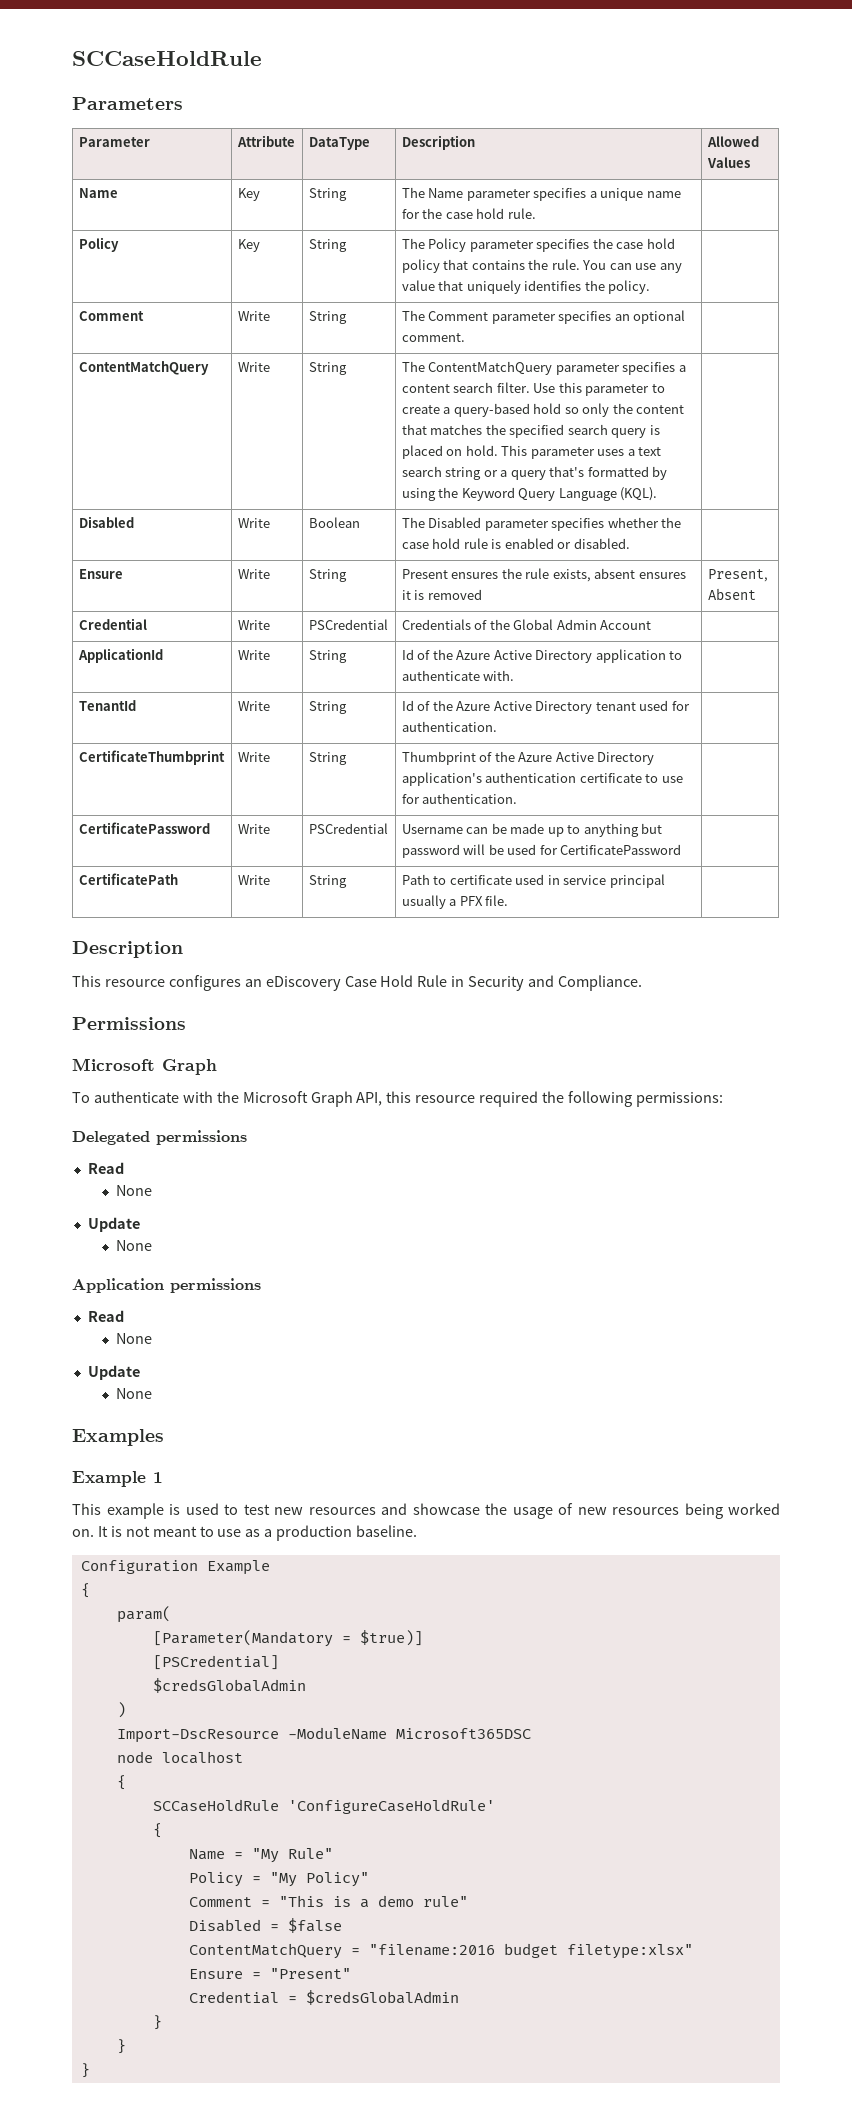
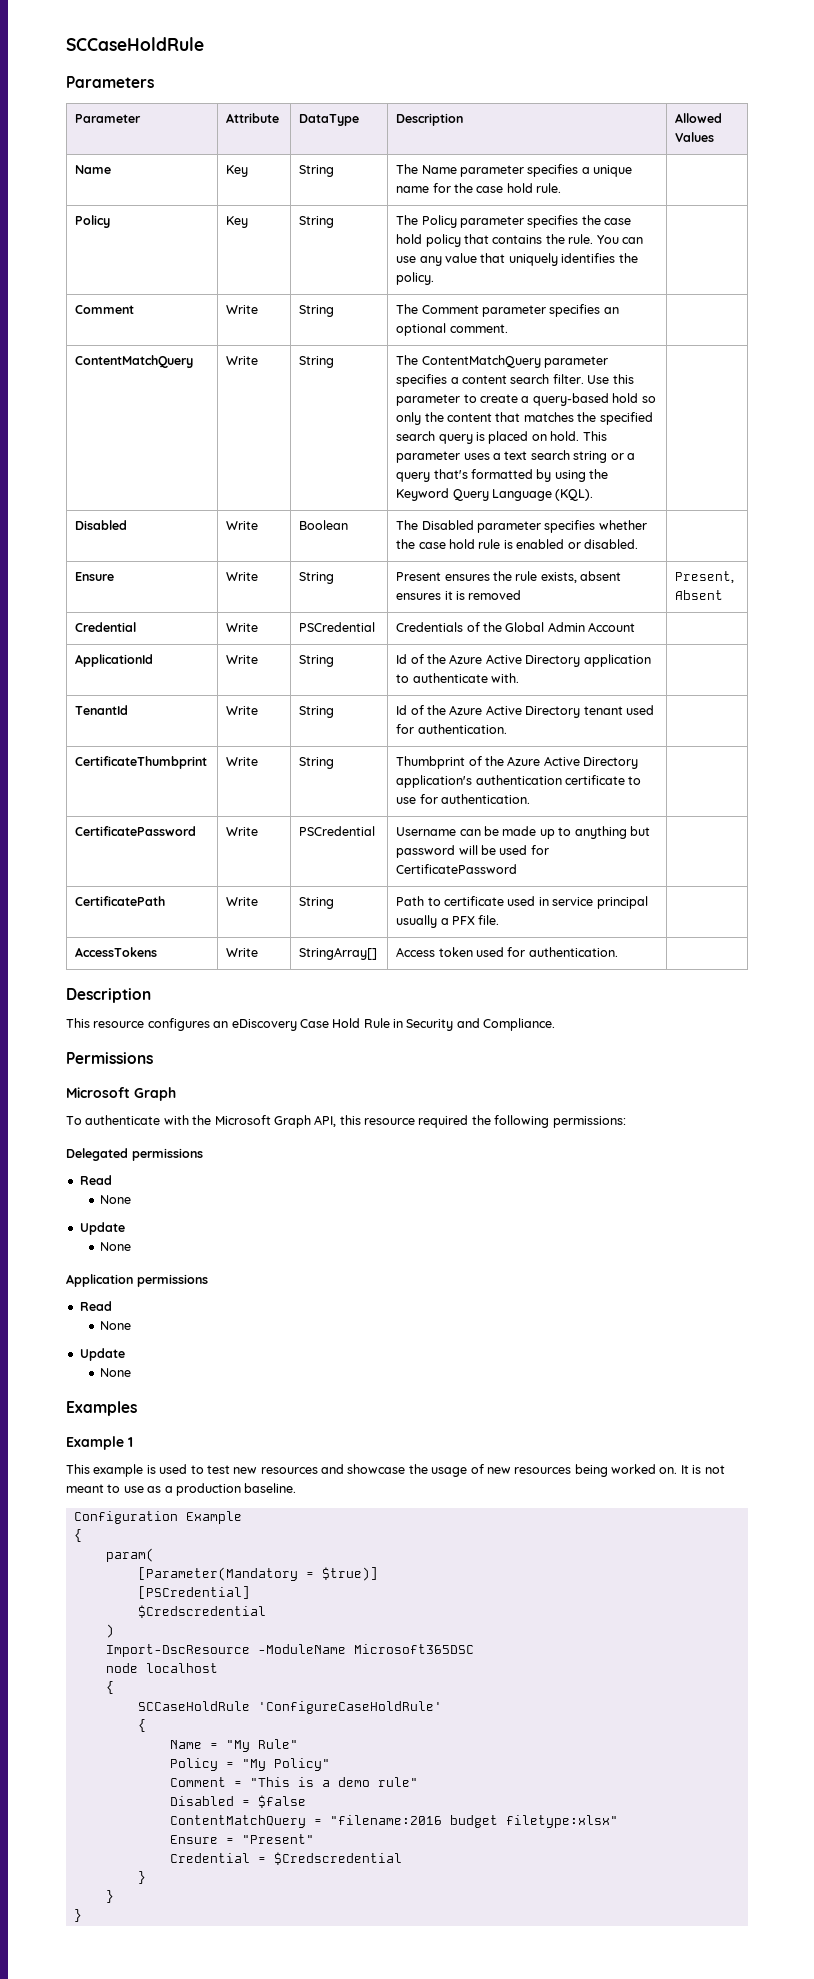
+ AccessTokens | Write | StringArray[] | Access token used for authentication. |
  [PSCredential]
- $credsGlobalAdmin
+ $Credscredential
- Credential = $credsGlobalAdmin
+ Credential = $Credscredential

